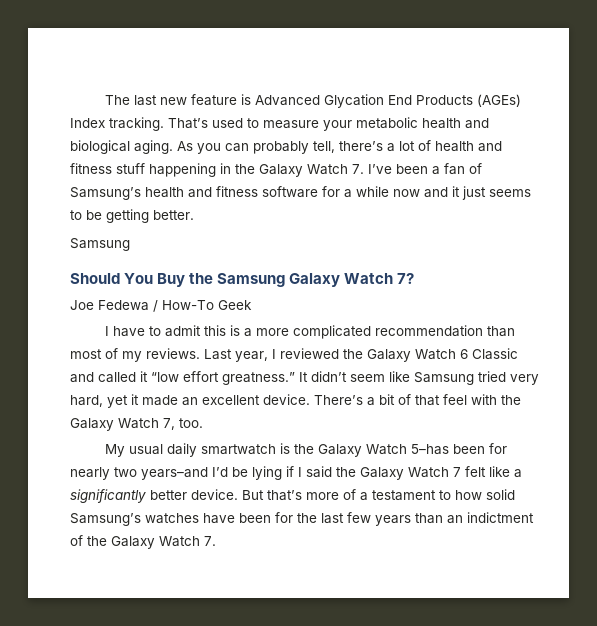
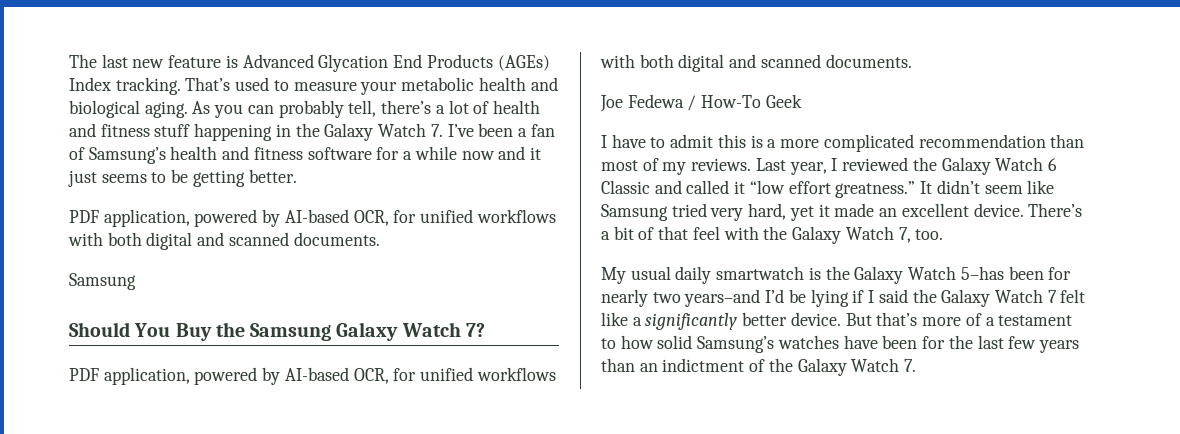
  As you can probably tell, there’s a lot of health and fitness stuff happening in the Galaxy Watch 7. I’ve been a fan of Samsung’s health and fitness software for a while now and it just seems to be getting better.
+ PDF application, powered by AI-based OCR, for unified workflows with both digital and scanned documents.
  Should You Buy the Samsung Galaxy Watch 7?
+ PDF application, powered by AI-based OCR, for unified workflows with both digital and scanned documents.

